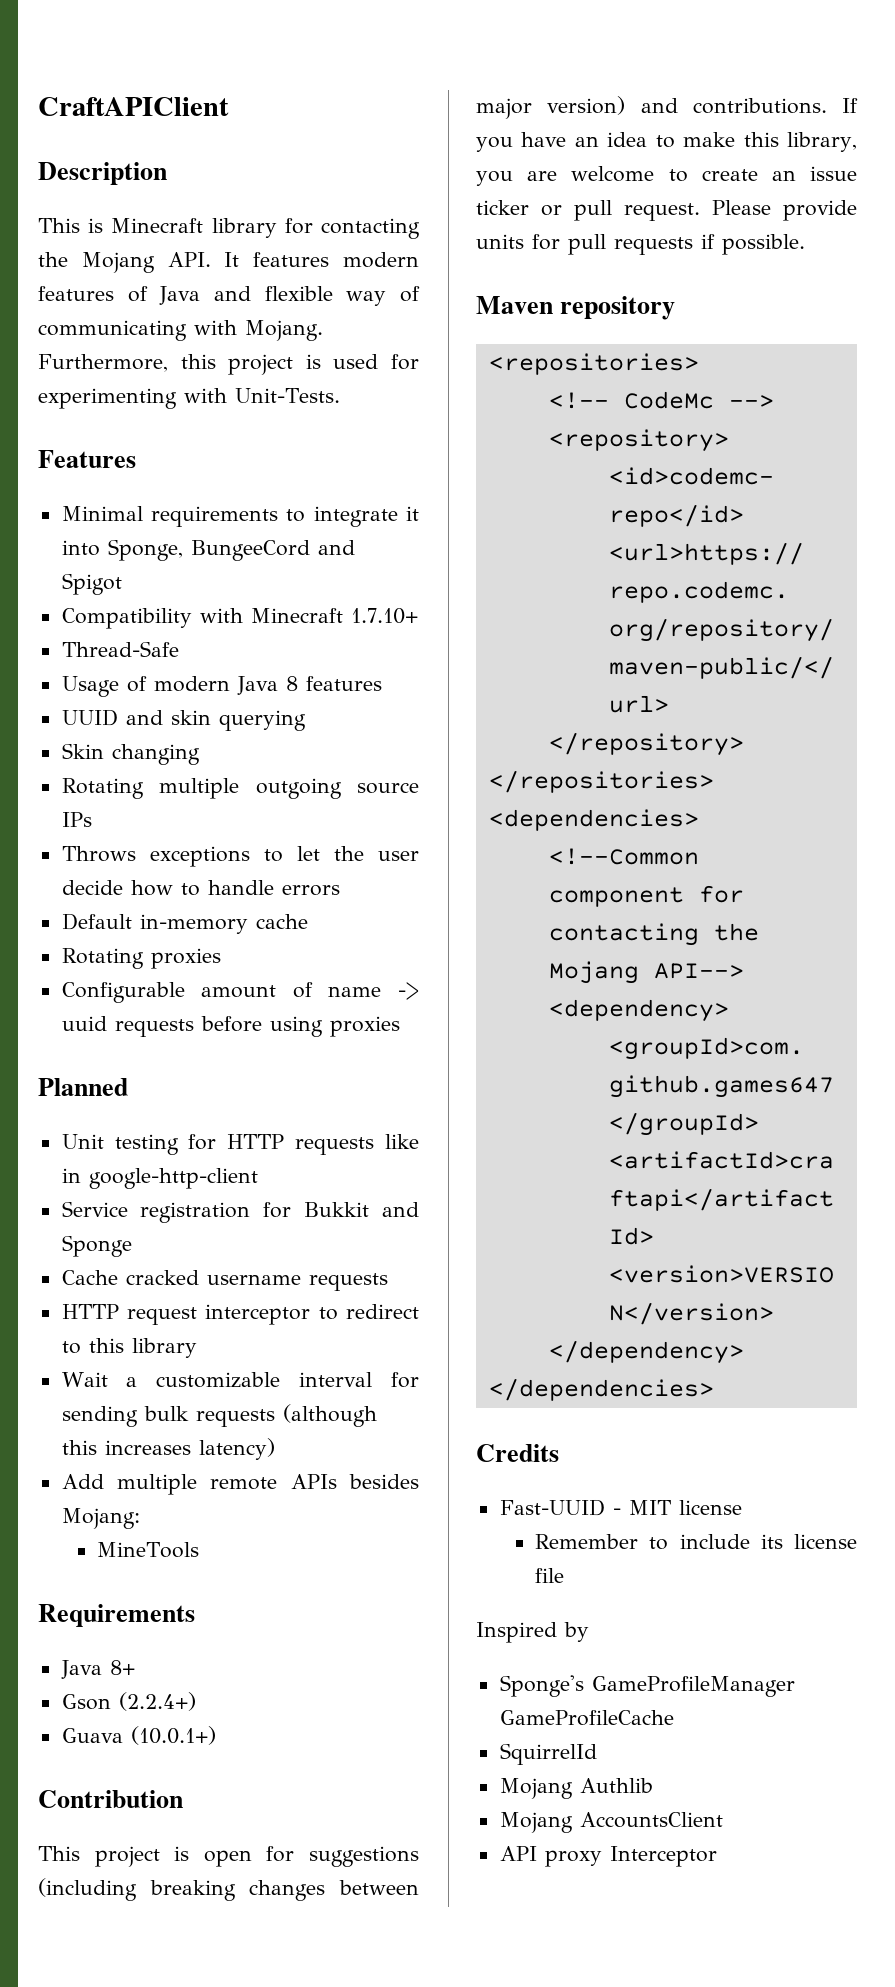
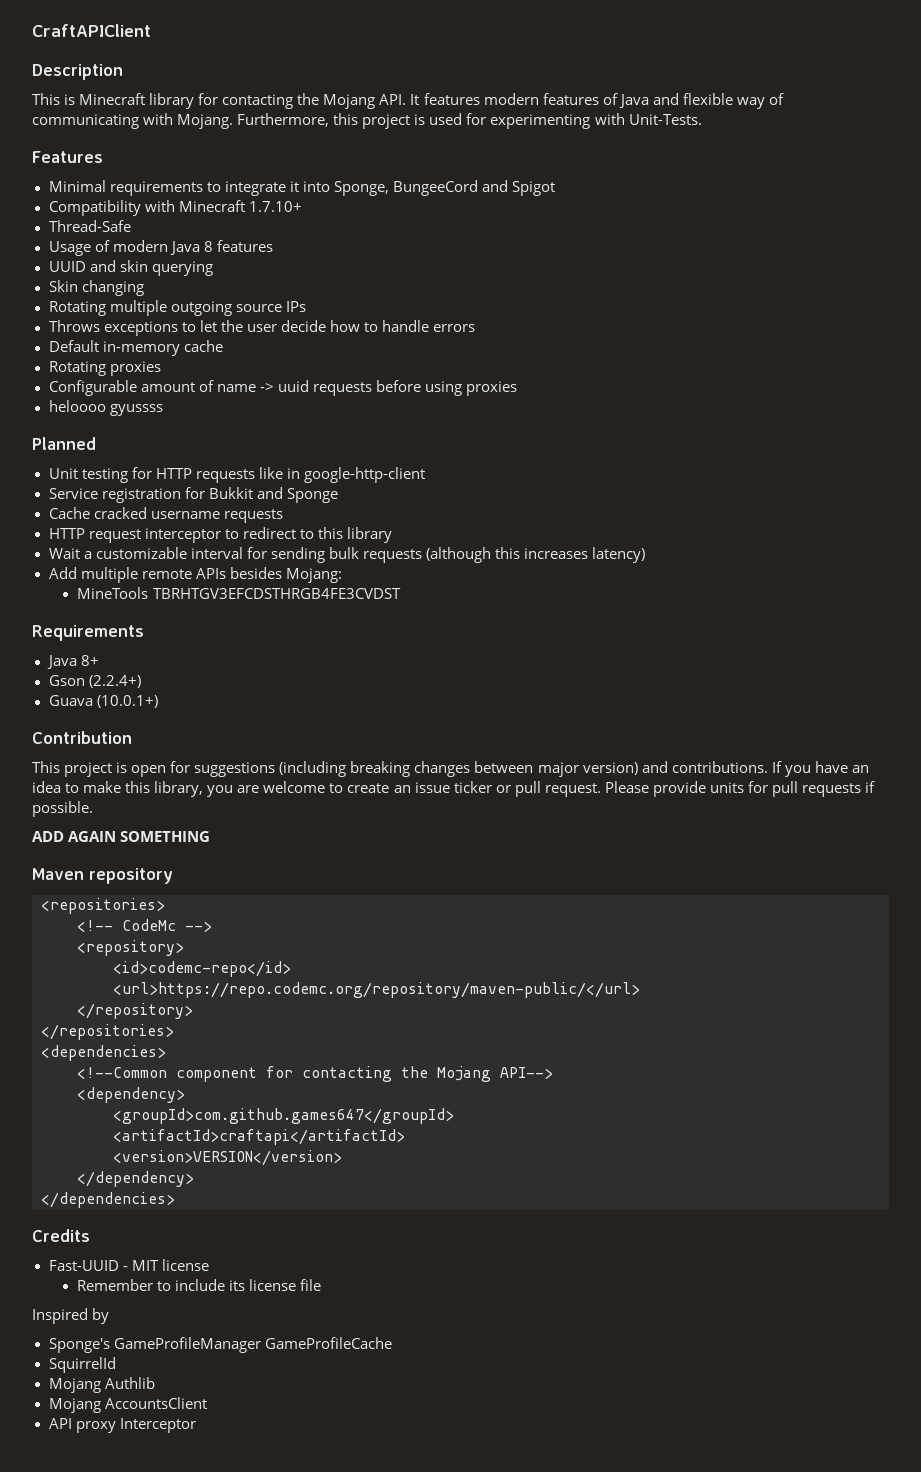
+ heloooo gyussss
- MineTools
+ MineTools TBRHTGV3EFCDSTHRGB4FE3CVDST
+ ADD AGAIN SOMETHING

